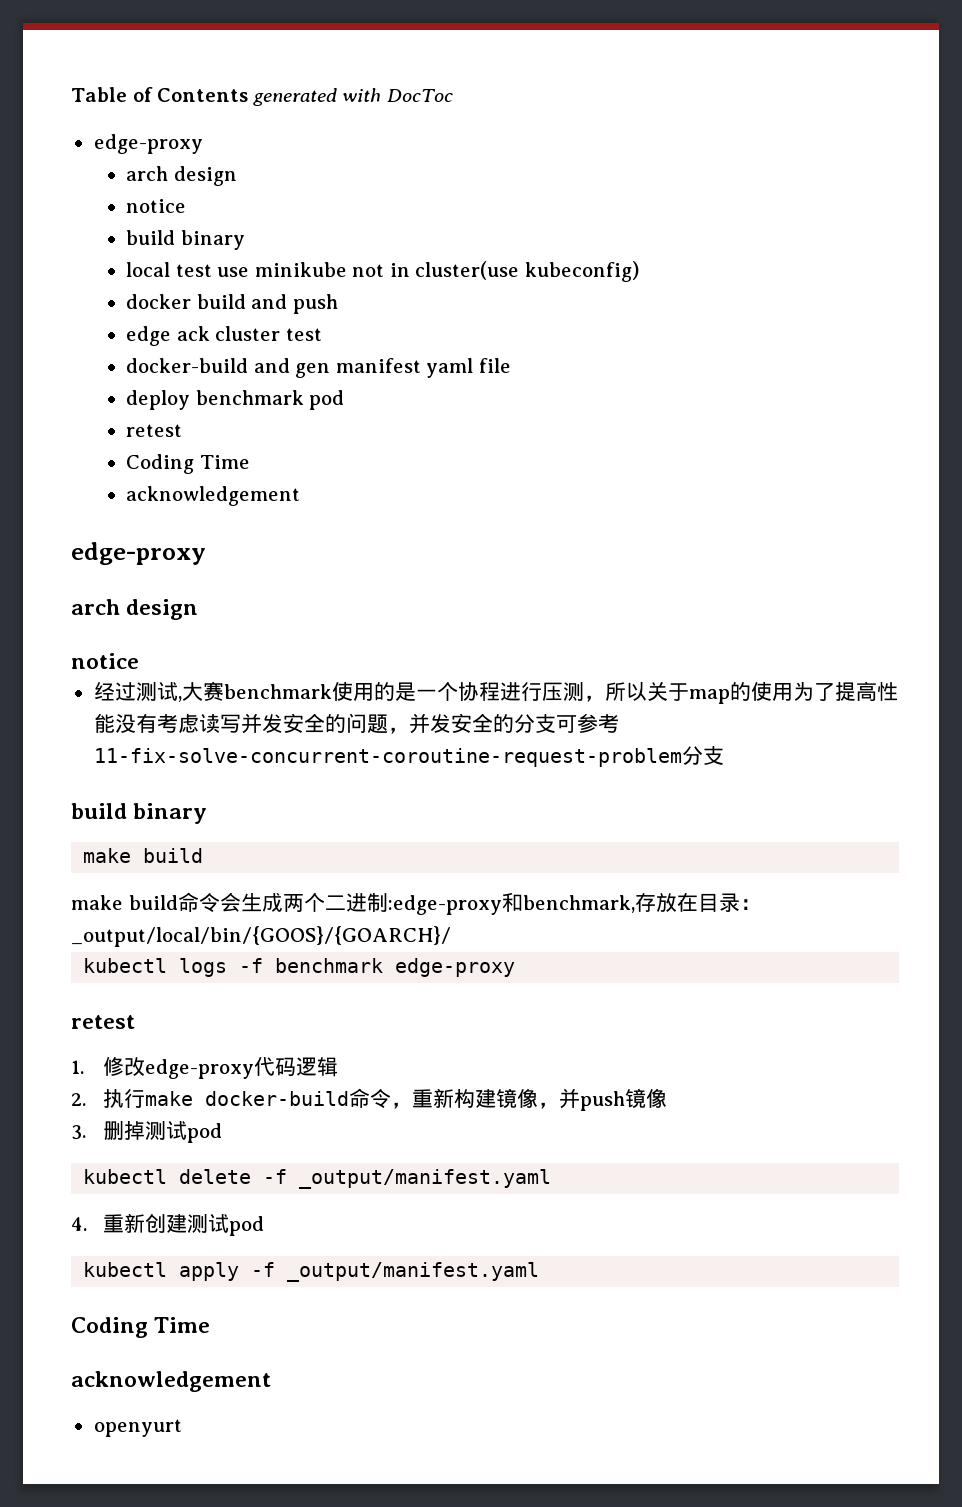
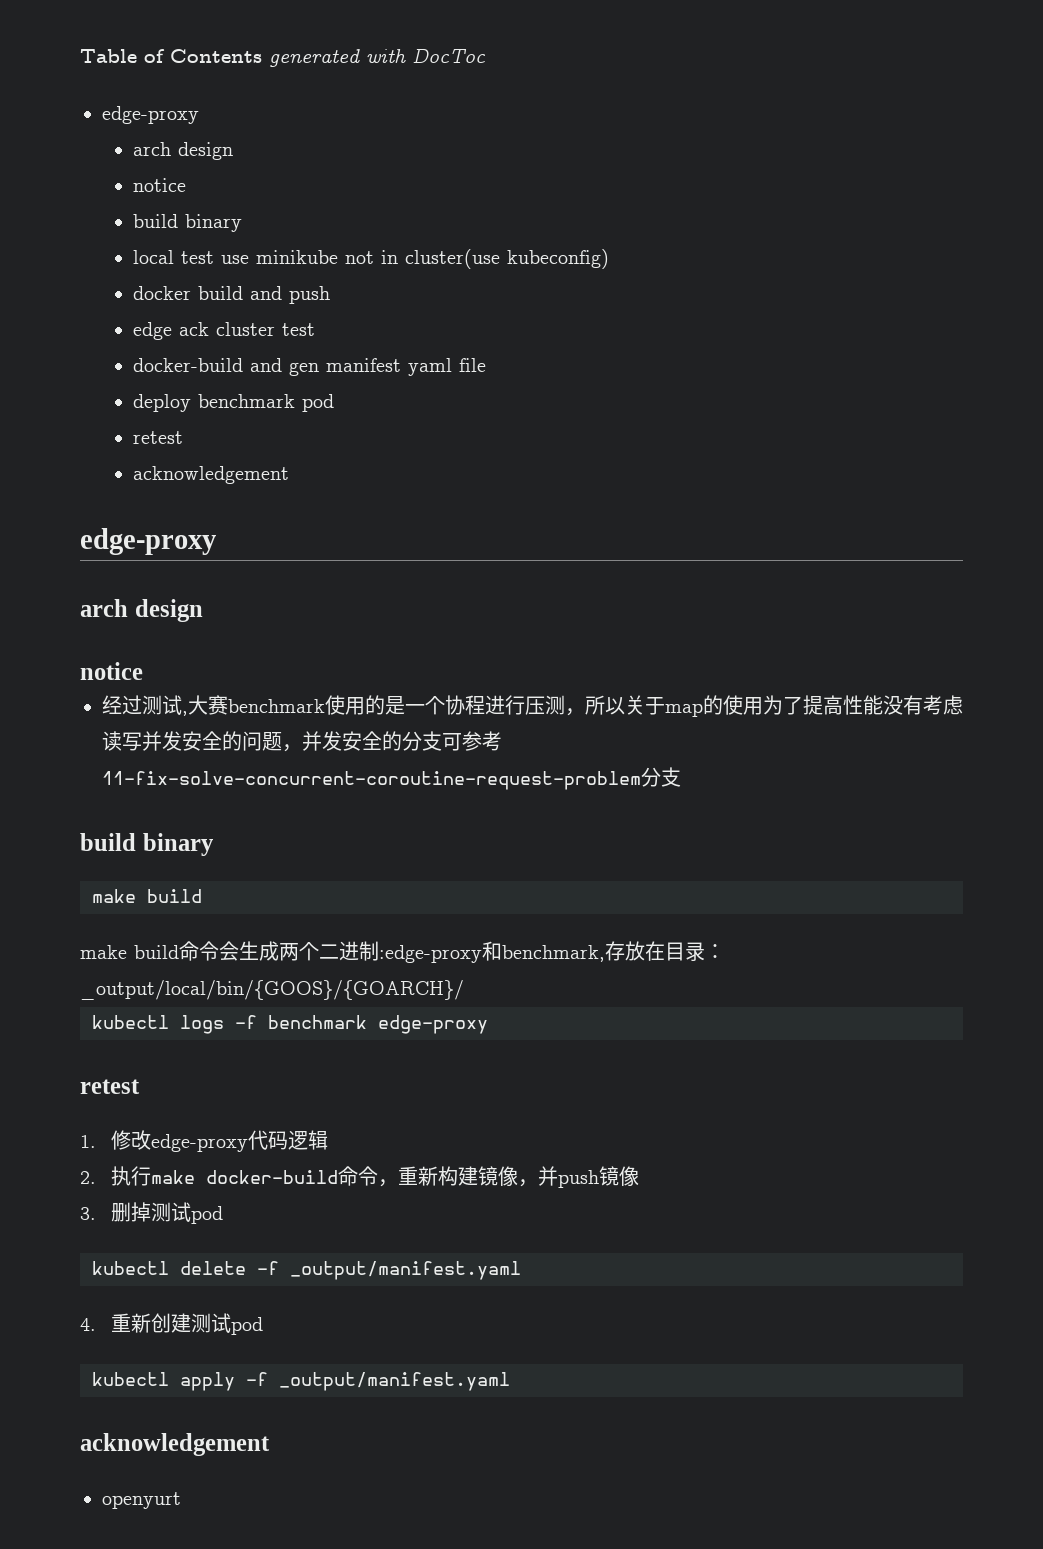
  deploy benchmark pod
  retest
- Coding Time
  kubectl apply -f _output/manifest.yaml
- Coding Time

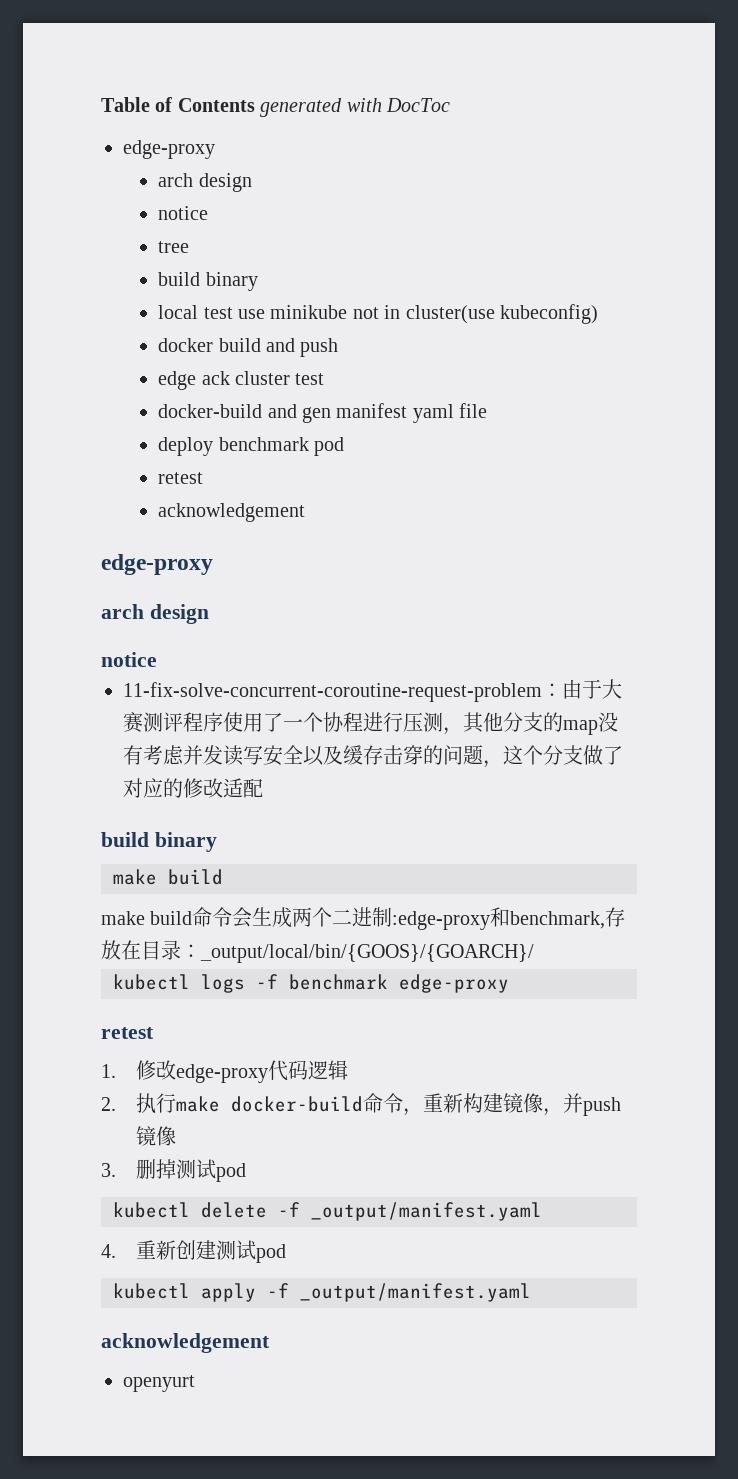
+ tree
- 经过测试,大赛benchmark使用的是一个协程进行压测，所以关于map的使用为了提高性能没有考虑读写并发安全的问题，并发安全的分支可参考11-fix-solve-concurrent-coroutine-request-problem分支
+ 11-fix-solve-concurrent-coroutine-request-problem：由于大赛测评程序使用了一个协程进行压测，其他分支的map没有考虑并发读写安全以及缓存击穿的问题，这个分支做了对应的修改适配

